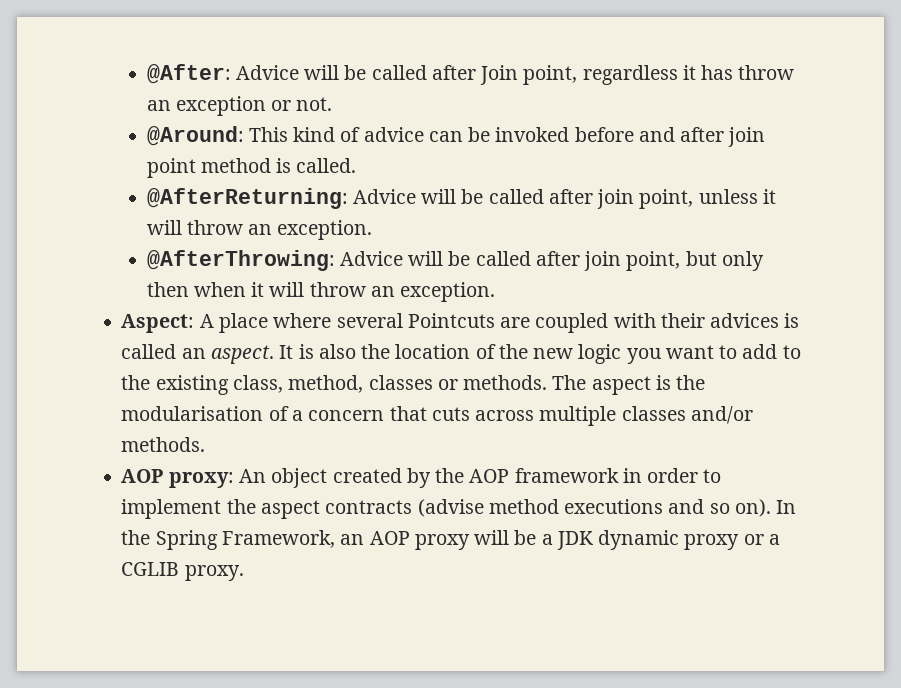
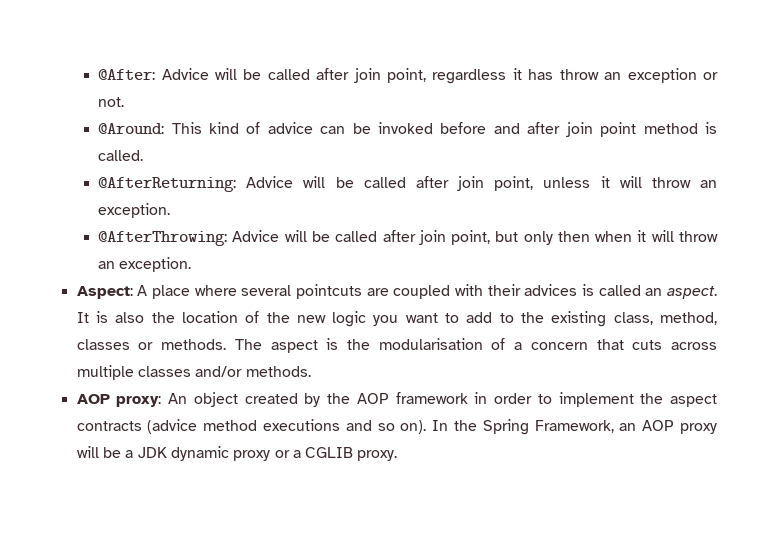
- @After: Advice will be called after Join point, regardless it has throw an exception or not.
+ @After: Advice will be called after join point, regardless it has throw an exception or not.
- Aspect: A place where several Pointcuts are coupled with their advices is called an aspect.
+ Aspect: A place where several pointcuts are coupled with their advices is called an aspect.
- AOP proxy: An object created by the AOP framework in order to implement the aspect contracts (advise method executions and so on).
+ AOP proxy: An object created by the AOP framework in order to implement the aspect contracts (advice method executions and so on).

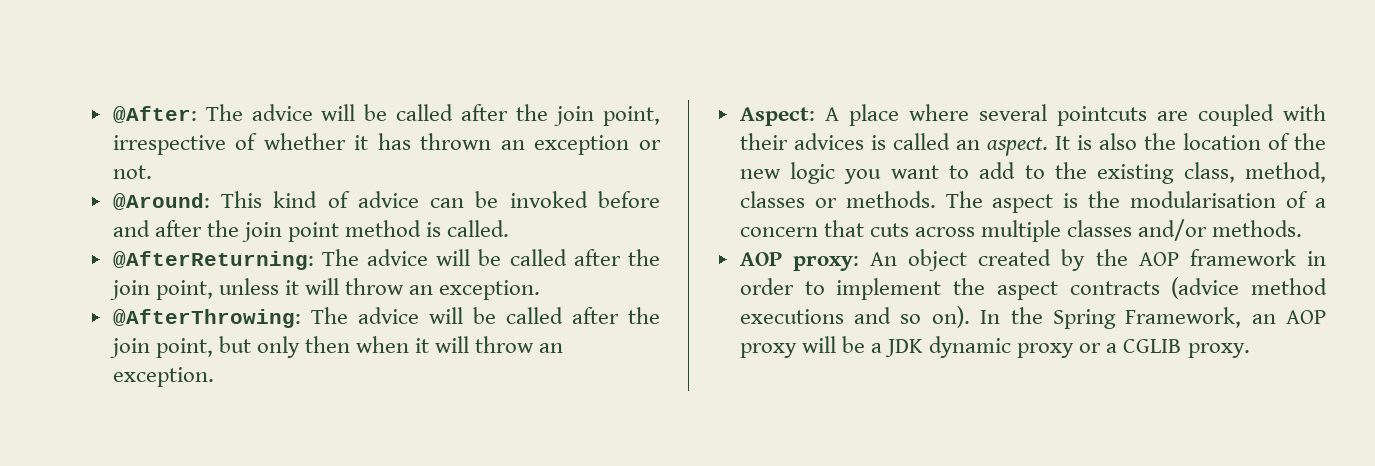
- @After: Advice will be called after join point, regardless it has throw an exception or not.
+ @After: The advice will be called after the join point, irrespective of whether it has thrown an exception or not.
- @Around: This kind of advice can be invoked before and after join point method is called.
+ @Around: This kind of advice can be invoked before and after the join point method is called.
- @AfterReturning: Advice will be called after join point, unless it will throw an exception.
+ @AfterReturning: The advice will be called after the join point, unless it will throw an exception.
- @AfterThrowing: Advice will be called after join point, but only then when it will throw an exception.
+ @AfterThrowing: The advice will be called after the join point, but only then when it will throw an exception.

